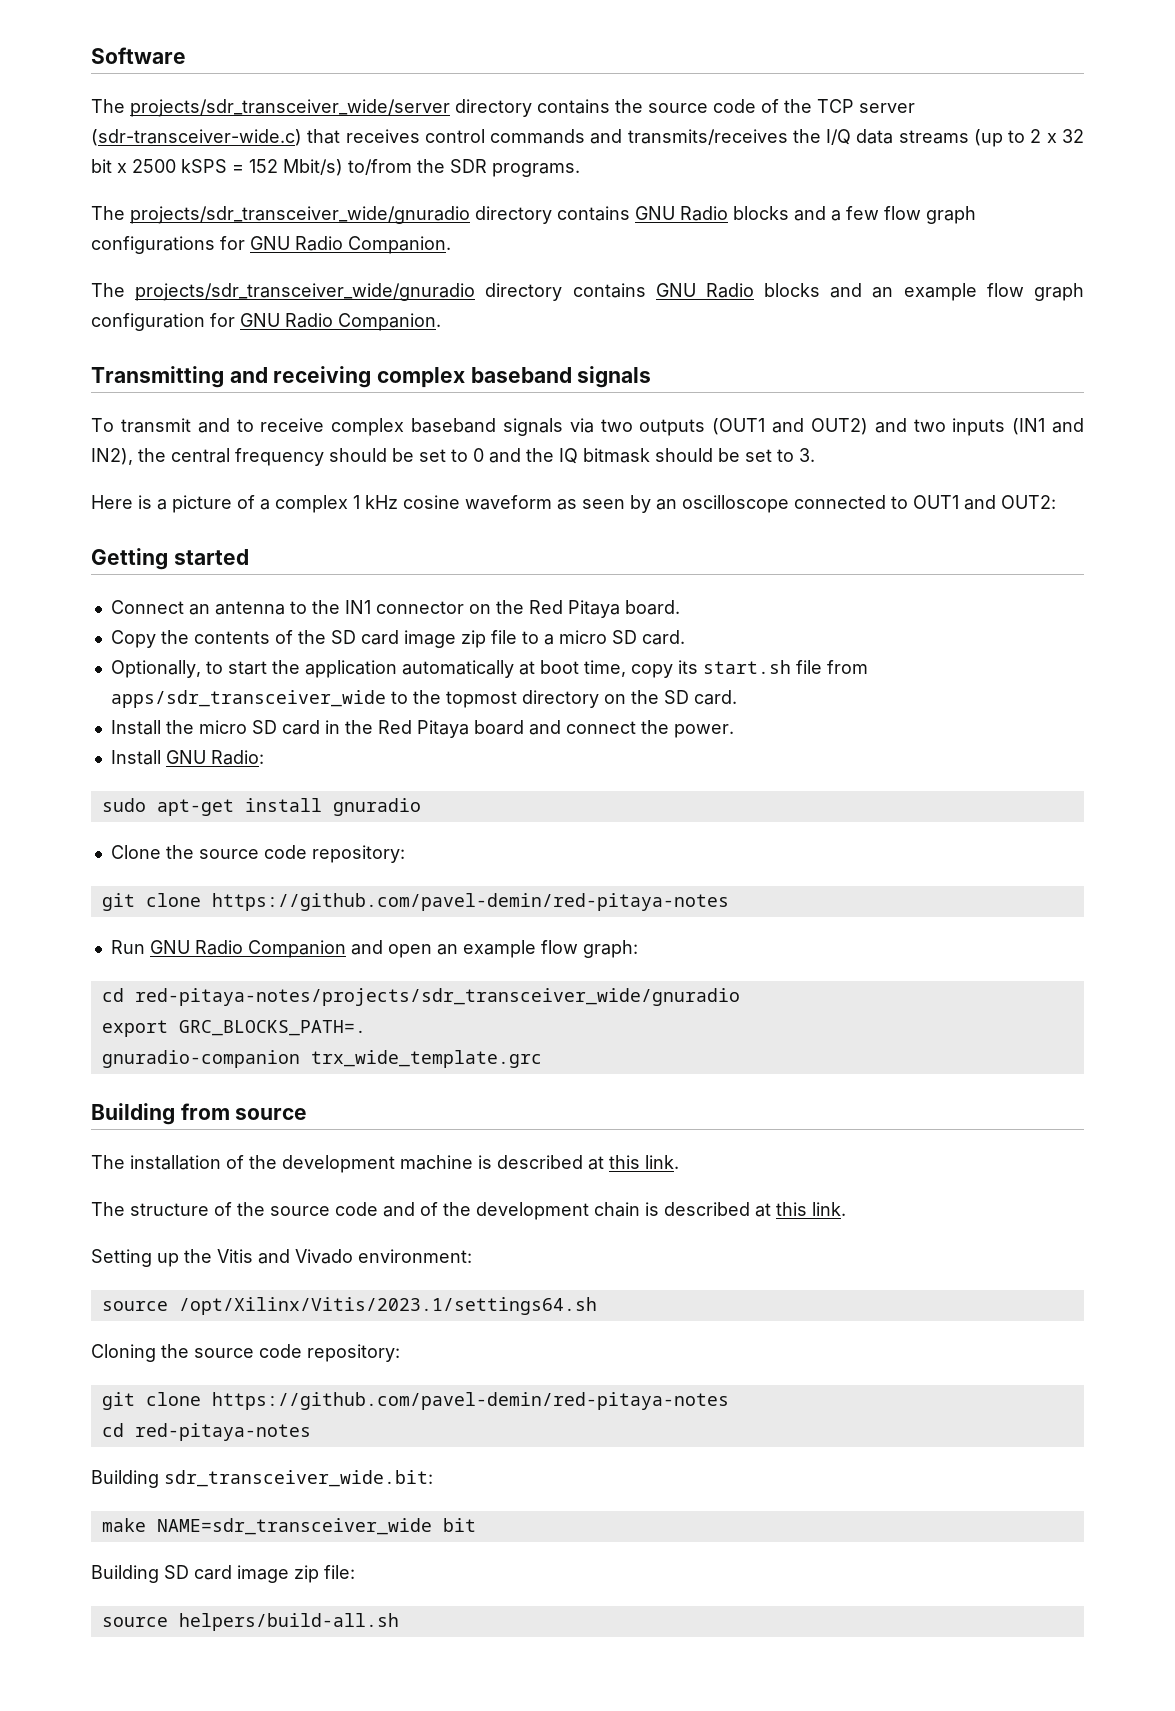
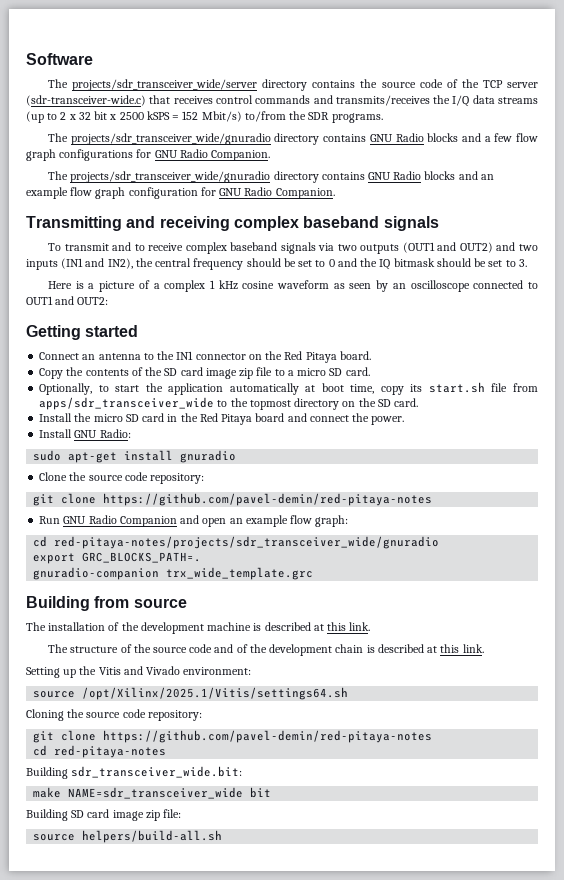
- source /opt/Xilinx/Vitis/2023.1/settings64.sh
+ source /opt/Xilinx/2025.1/Vitis/settings64.sh

